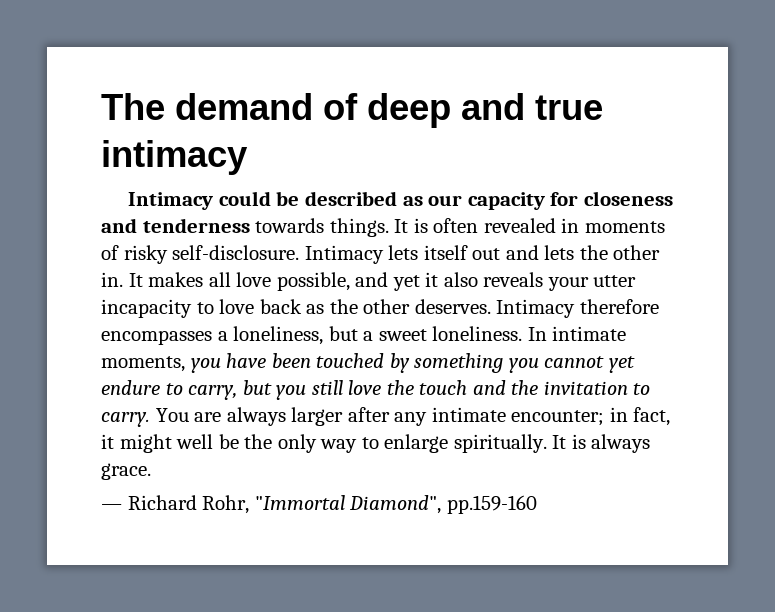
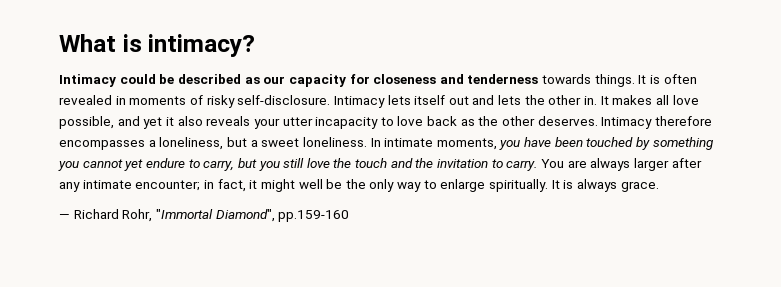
- The demand of deep and true intimacy
+ What is intimacy?

